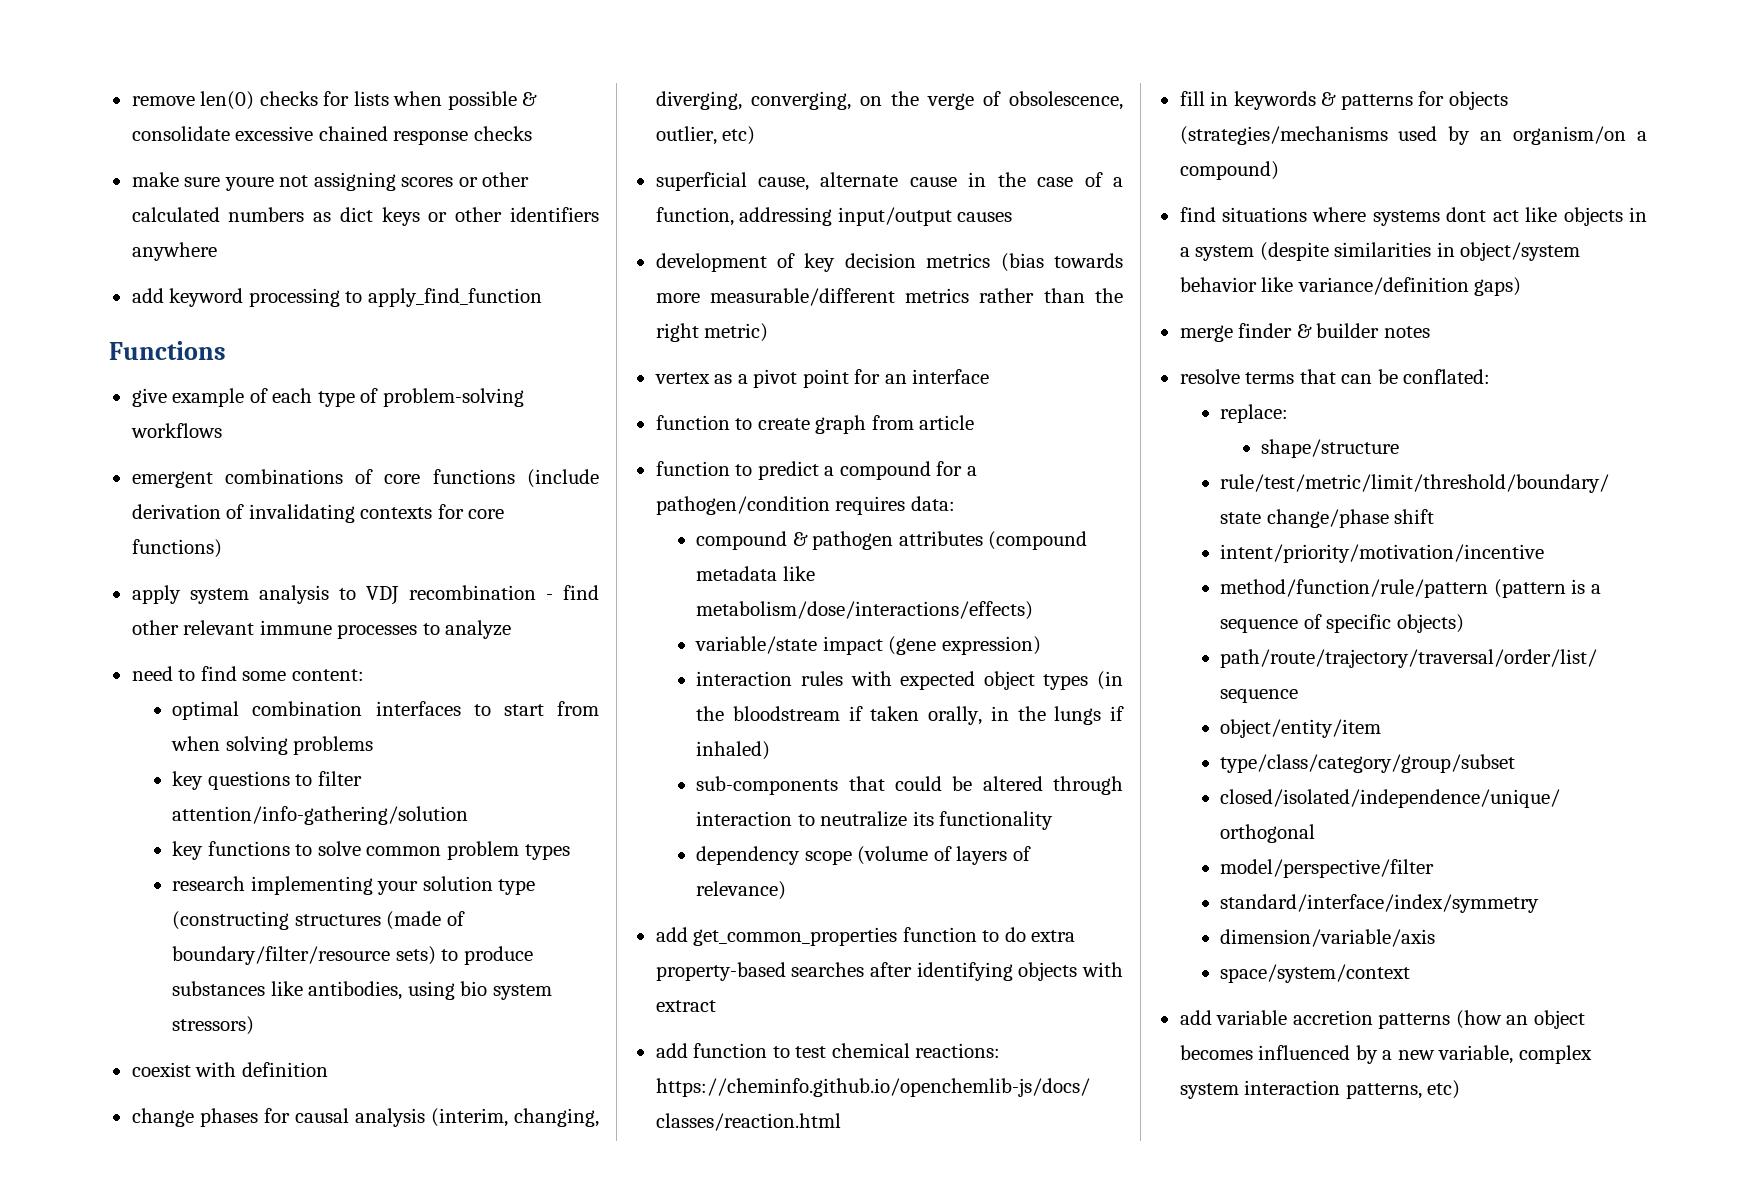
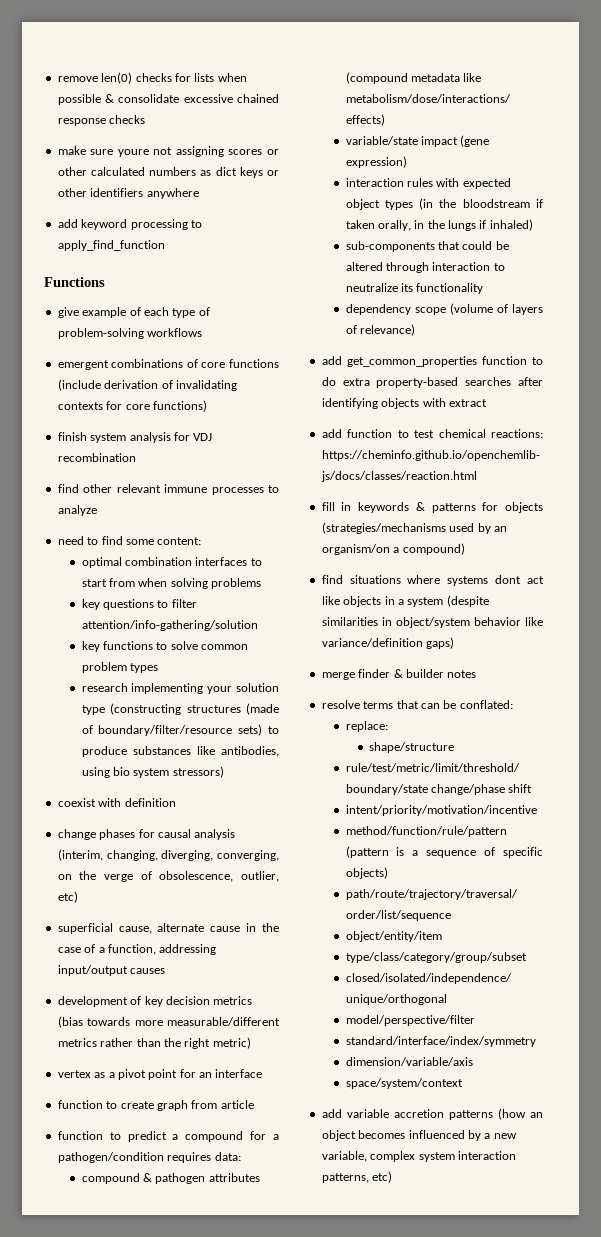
- apply system analysis to VDJ recombination - find other relevant immune processes to analyze
+ finish system analysis for VDJ recombination
+ find other relevant immune processes to analyze

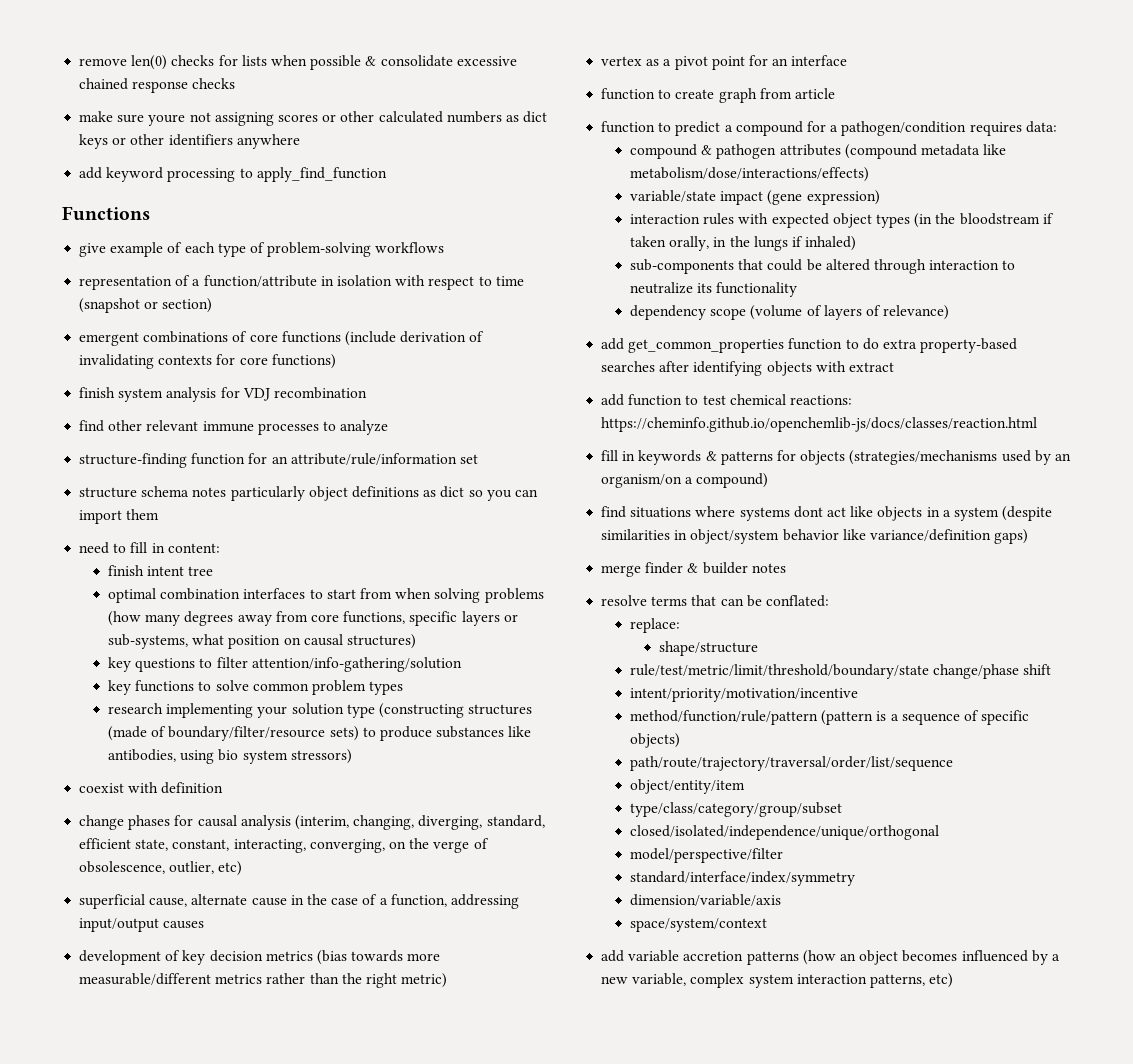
+ representation of a function/attribute in isolation with respect to time (snapshot or section)
+ structure-finding function for an attribute/rule/information set
+ structure schema notes particularly object definitions as dict so you can import them
- need to find some content:
+ need to fill in content:
+ finish intent tree
- optimal combination interfaces to start from when solving problems
+ optimal combination interfaces to start from when solving problems (how many degrees away from core functions, specific layers or sub-systems, what position on causal structures)
- change phases for causal analysis (interim, changing, diverging, converging, on the verge of obsolescence, outlier, etc)
+ change phases for causal analysis (interim, changing, diverging, standard, efficient state, constant, interacting, converging, on the verge of obsolescence, outlier, etc)

